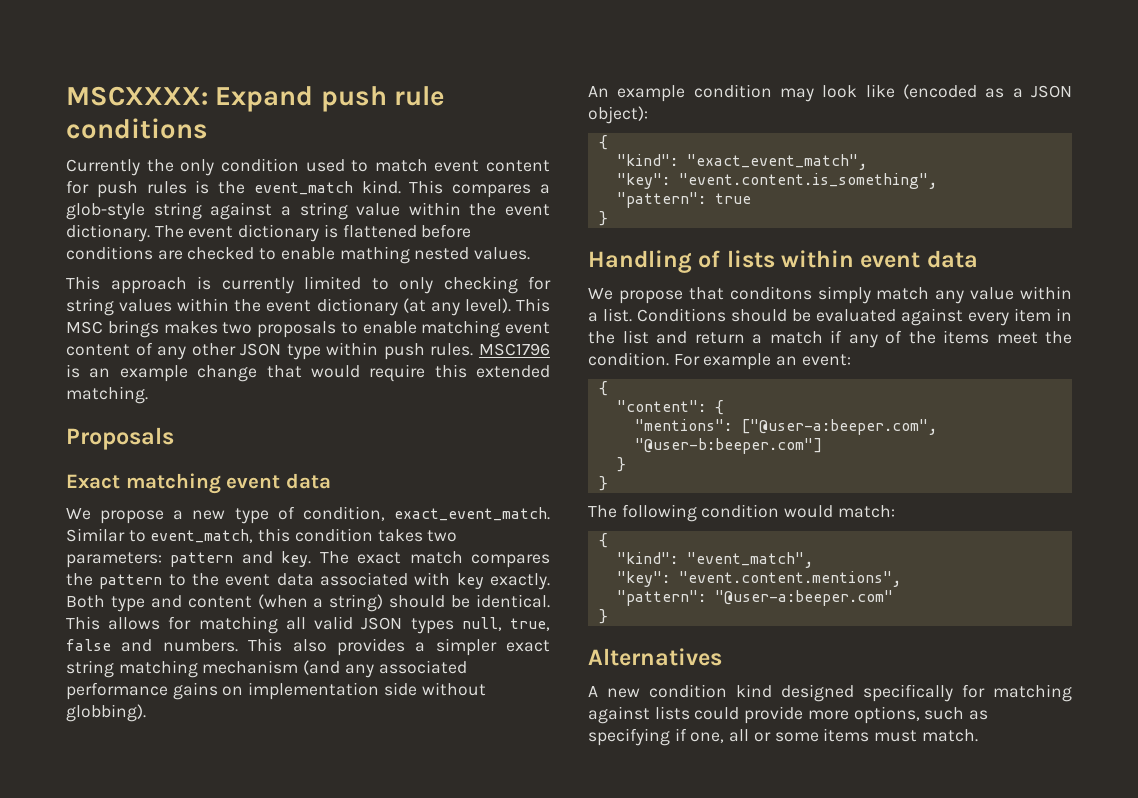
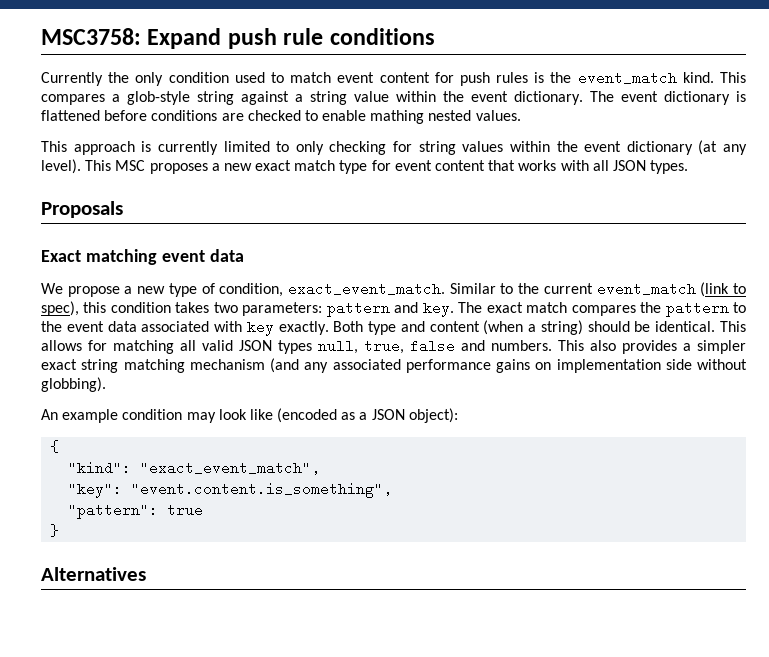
- MSCXXXX: Expand push rule conditions
+ MSC3758: Expand push rule conditions
- This MSC brings makes two proposals to enable matching event content of any other JSON type within push rules. MSC1796 is an example change that would require this extended matching.
+ This MSC proposes a new exact match type for event content that works with all JSON types.
- Similar to event_match, this condition takes two parameters: pattern and key.
+ Similar to the current event_match (link to spec), this condition takes two parameters: pattern and key.
- Handling of lists within event data
- We propose that conditons simply match any value within a list. Conditions should be evaluated against every item in the list and return a match if any of the items meet the condition. For example an event:
- {
- "content": {
- "mentions": ["@user-a:beeper.com", "@user-b:beeper.com"]
- }
- }
- The following condition would match:
- {
- "kind": "event_match",
- "key": "event.content.mentions",
- "pattern": "@user-a:beeper.com"
- }
  Alternatives
- A new condition kind designed specifically for matching against lists could provide more options, such as specifying if one, all or some items must match.

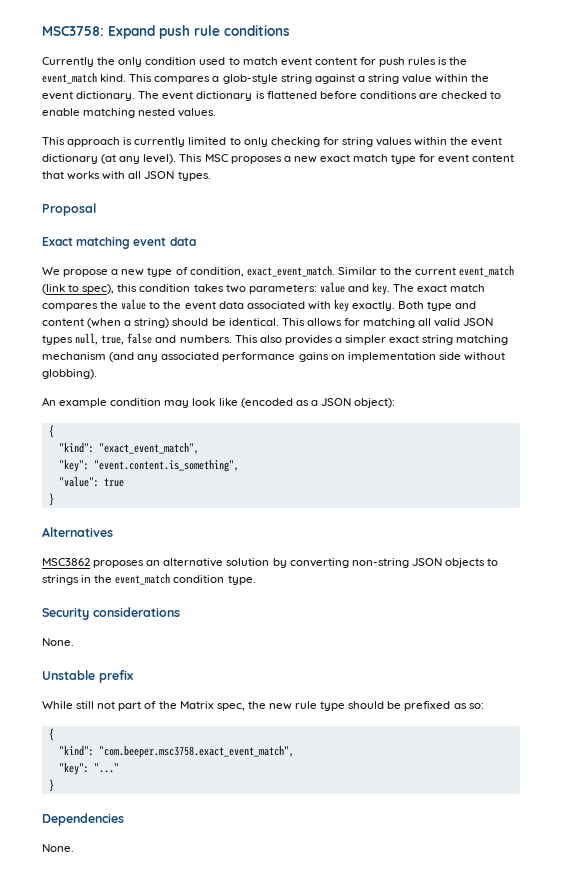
- The event dictionary is flattened before conditions are checked to enable mathing nested values.
+ The event dictionary is flattened before conditions are checked to enable matching nested values.
- Proposals
+ Proposal
- Similar to the current event_match (link to spec), this condition takes two parameters: pattern and key.
+ Similar to the current event_match (link to spec), this condition takes two parameters: value and key.
- The exact match compares the pattern to the event data associated with key exactly.
+ The exact match compares the value to the event data associated with key exactly.
- "pattern": true
+ "value": true
+ MSC3862 proposes an alternative solution by converting non-string JSON objects to strings in the event_match condition type.
+ Security considerations
+ None.
+ Unstable prefix
+ While still not part of the Matrix spec, the new rule type should be prefixed as so:
+ {
+ "kind": "com.beeper.msc3758.exact_event_match",
+ "key": "..."
+ }
+ Dependencies
+ None.

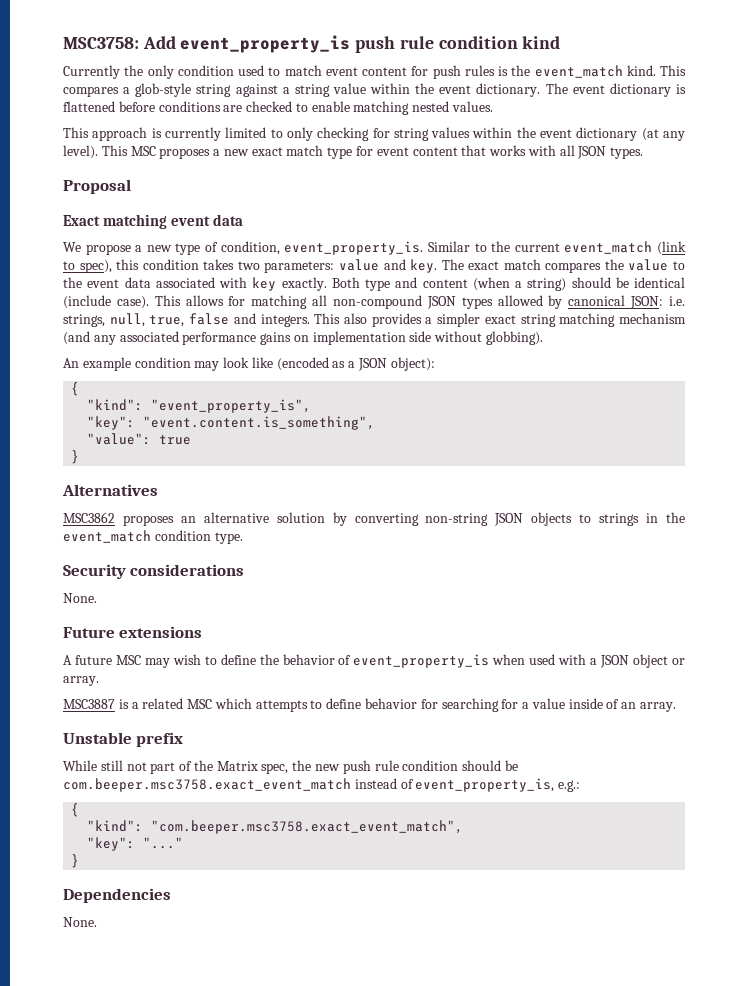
- MSC3758: Expand push rule conditions
+ MSC3758: Add event_property_is push rule condition kind
- We propose a new type of condition, exact_event_match.
+ We propose a new type of condition, event_property_is.
- Both type and content (when a string) should be identical.
+ Both type and content (when a string) should be identical (include case).
- This allows for matching all valid JSON types null, true, false and numbers.
+ This allows for matching all non-compound JSON types allowed by canonical JSON: i.e. strings, null, true, false and integers.
- "kind": "exact_event_match",
+ "kind": "event_property_is",
+ Future extensions
+ A future MSC may wish to define the behavior of event_property_is when used with a JSON object or array.
+ MSC3887 is a related MSC which attempts to define behavior for searching for a value inside of an array.
- While still not part of the Matrix spec, the new rule type should be prefixed as so:
+ While still not part of the Matrix spec, the new push rule condition should be com.beeper.msc3758.exact_event_match instead of event_property_is, e.g.:

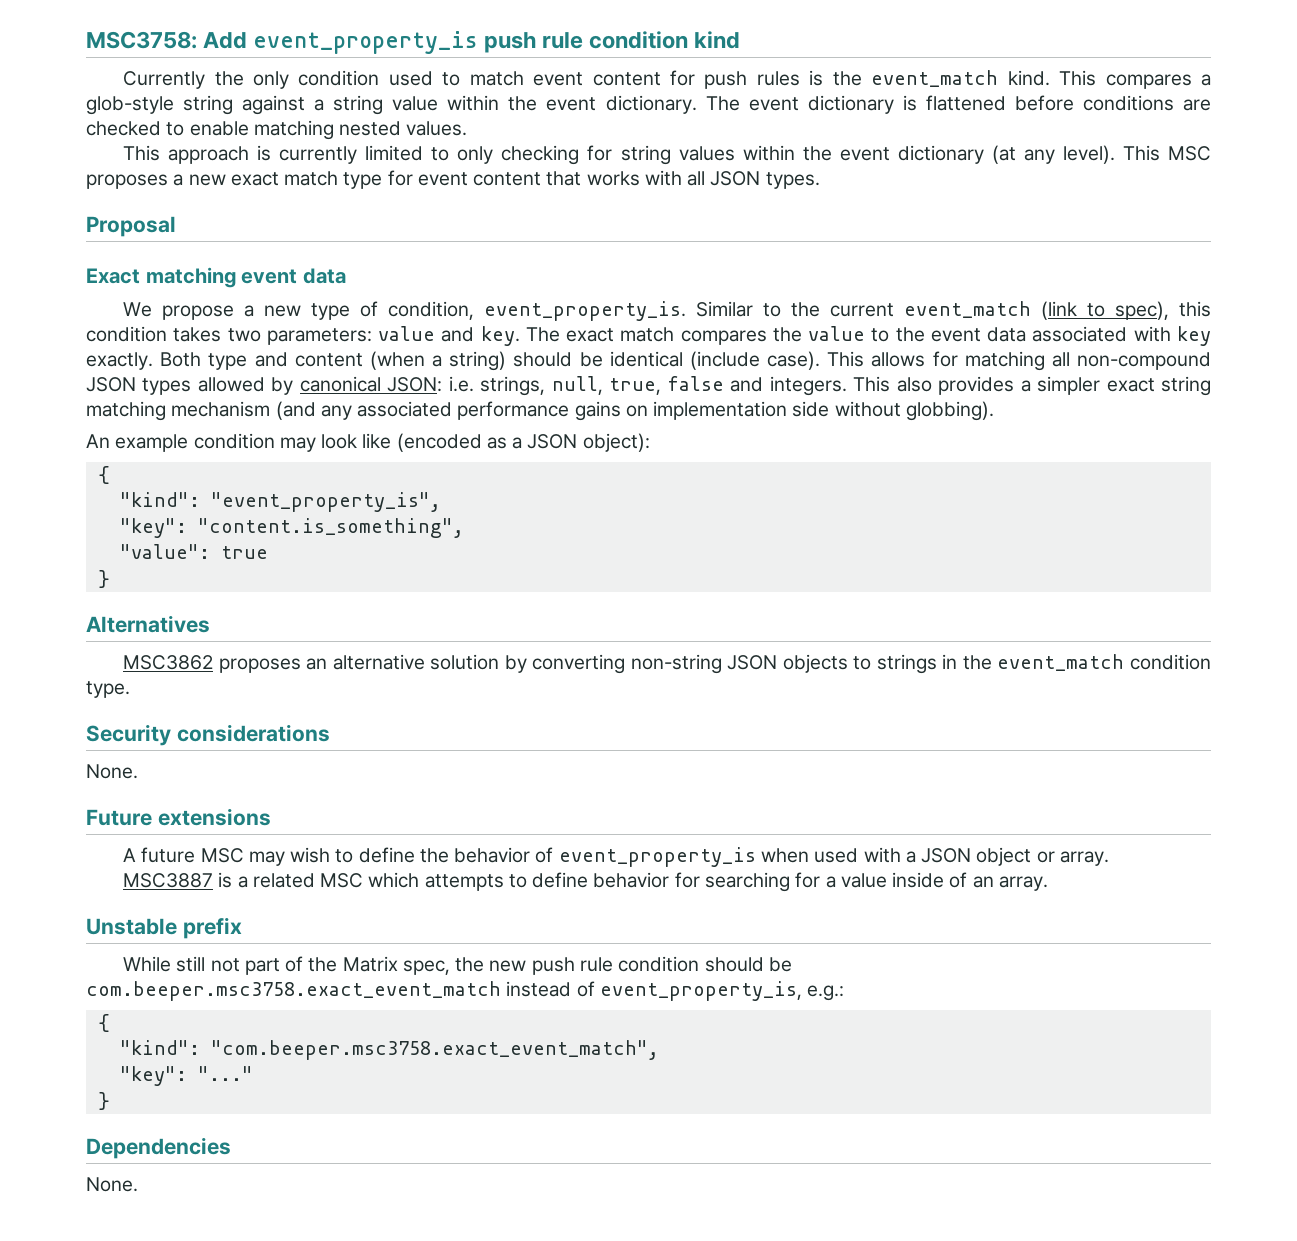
- "key": "event.content.is_something",
+ "key": "content.is_something",

